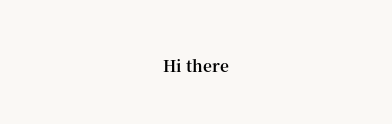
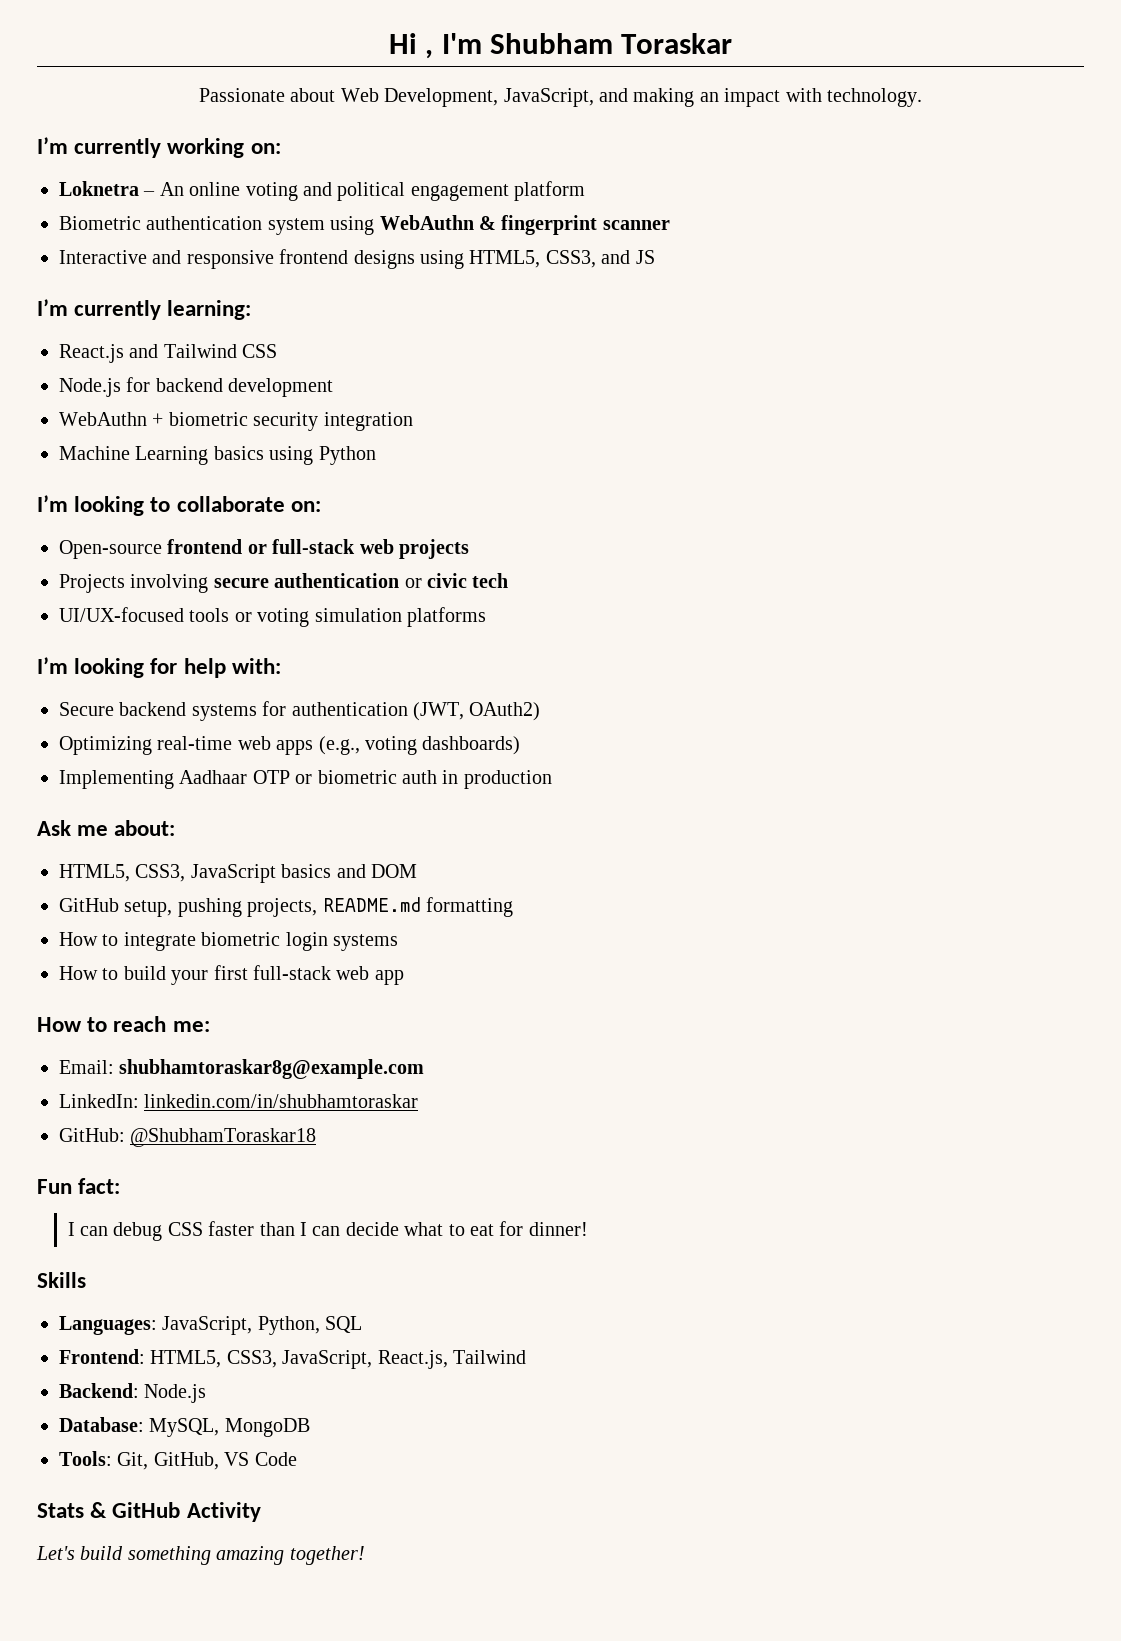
- Hi there
+ Hi , I'm Shubham Toraskar
+ Passionate about Web Development, JavaScript, and making an impact with technology.
+ I’m currently working on:
+ Loknetra – An online voting and political engagement platform
+ Biometric authentication system using WebAuthn & fingerprint scanner
+ Interactive and responsive frontend designs using HTML5, CSS3, and JS
+ I’m currently learning:
+ React.js and Tailwind CSS
+ Node.js for backend development
+ WebAuthn + biometric security integration
+ Machine Learning basics using Python
+ I’m looking to collaborate on:
+ Open-source frontend or full-stack web projects
+ Projects involving secure authentication or civic tech
+ UI/UX-focused tools or voting simulation platforms
+ I’m looking for help with:
+ Secure backend systems for authentication (JWT, OAuth2)
+ Optimizing real-time web apps (e.g., voting dashboards)
+ Implementing Aadhaar OTP or biometric auth in production
+ Ask me about:
+ HTML5, CSS3, JavaScript basics and DOM
+ GitHub setup, pushing projects, README.md formatting
+ How to integrate biometric login systems
+ How to build your first full-stack web app
+ How to reach me:
+ Email: shubhamtoraskar8g@example.com
+ LinkedIn: linkedin.com/in/shubhamtoraskar
+ GitHub: @ShubhamToraskar18
+ Fun fact:
+ I can debug CSS faster than I can decide what to eat for dinner!
+ Skills
+ Languages: JavaScript, Python, SQL
+ Frontend: HTML5, CSS3, JavaScript, React.js, Tailwind
+ Backend: Node.js
+ Database: MySQL, MongoDB
+ Tools: Git, GitHub, VS Code
+ Stats & GitHub Activity
+ Let's build something amazing together!

